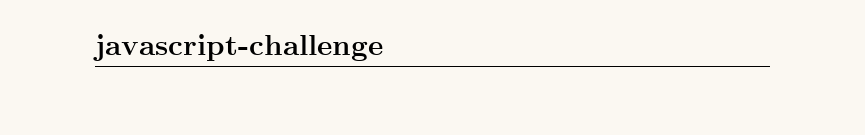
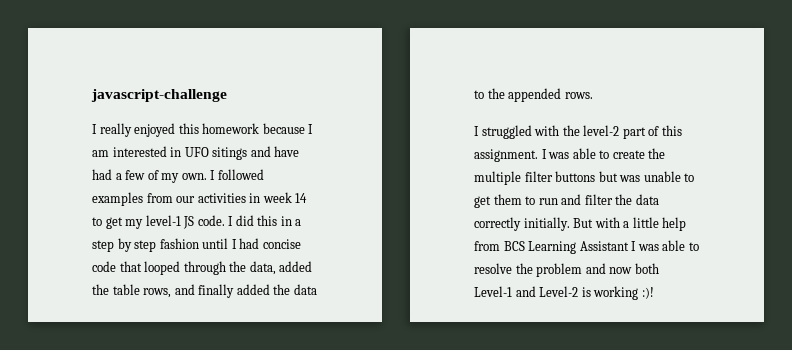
+ I really enjoyed this homework because I am interested in UFO sitings and have had a few of my own. I followed examples from our activities in week 14 to get my level-1 JS code. I did this in a step by step fashion until I had concise code that looped through the data, added the table rows, and finally added the data to the appended rows.
+ I struggled with the level-2 part of this assignment. I was able to create the multiple filter buttons but was unable to get them to run and filter the data correctly initially. But with a little help from BCS Learning Assistant I was able to resolve the problem and now both Level-1 and Level-2 is working :)!

